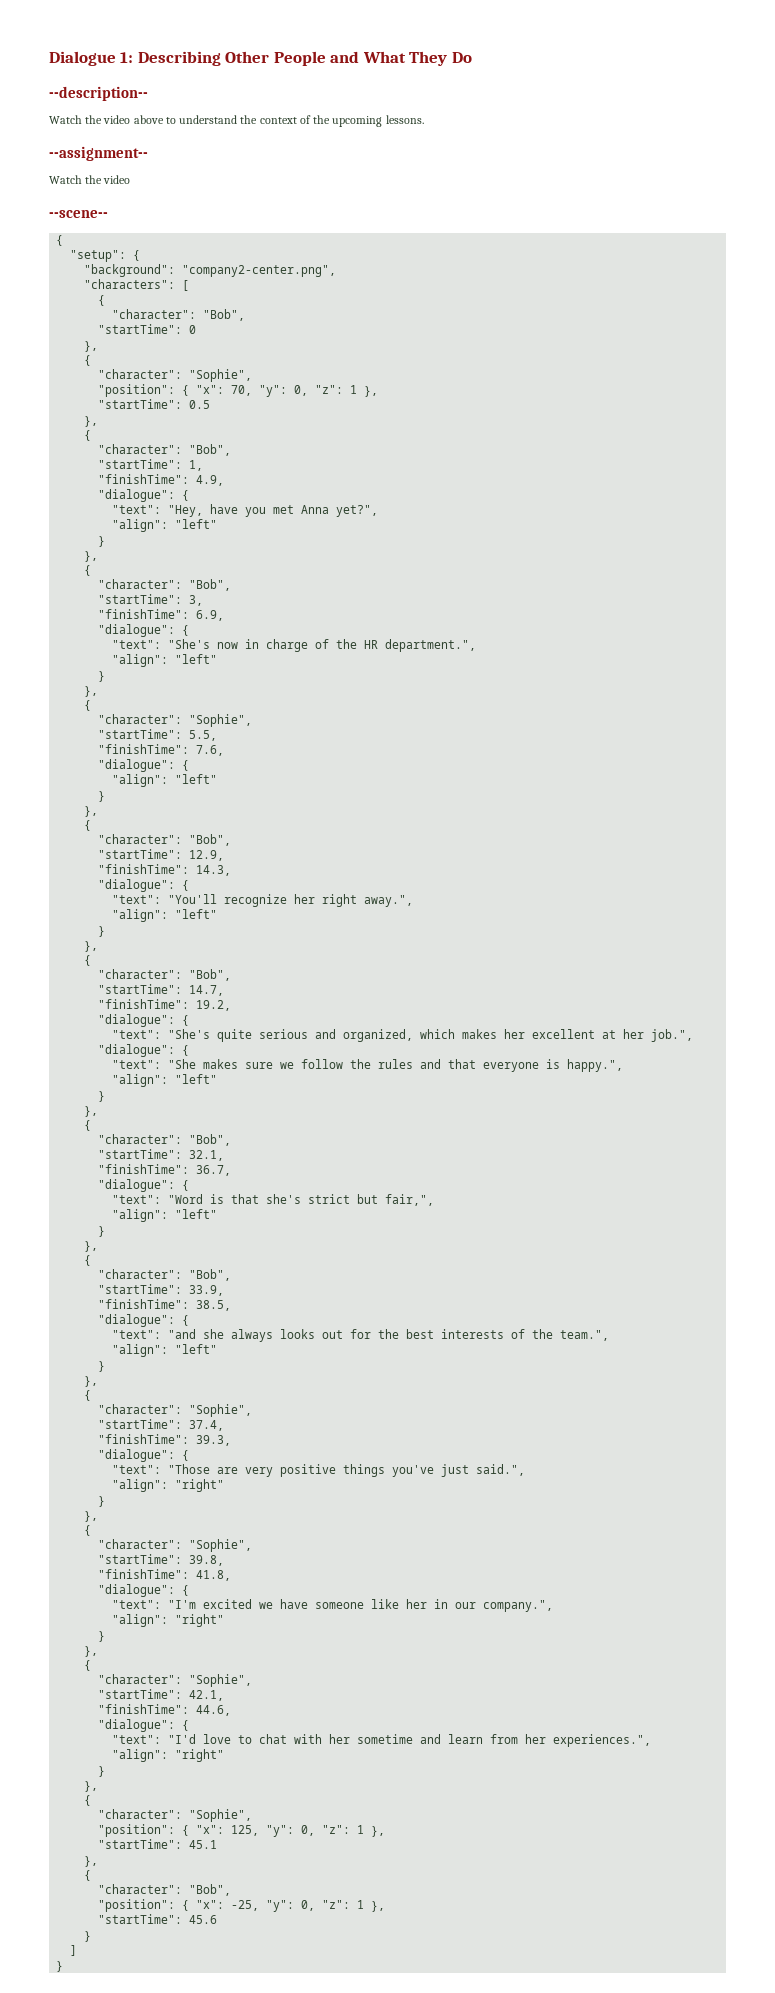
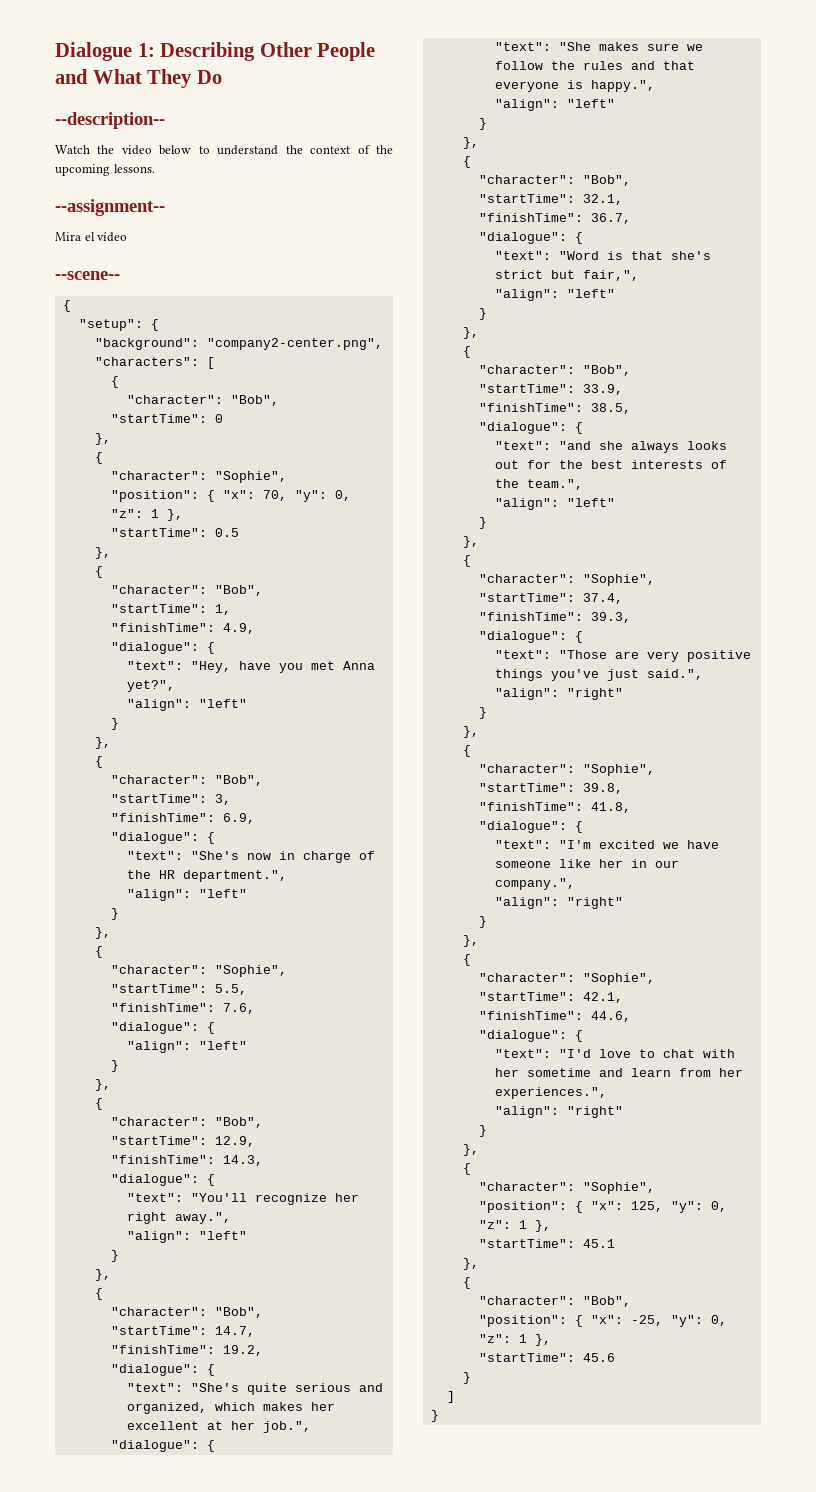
- Watch the video above to understand the context of the upcoming lessons.
+ Watch the video below to understand the context of the upcoming lessons.
  --assignment--
- Watch the video
+ Mira el vídeo

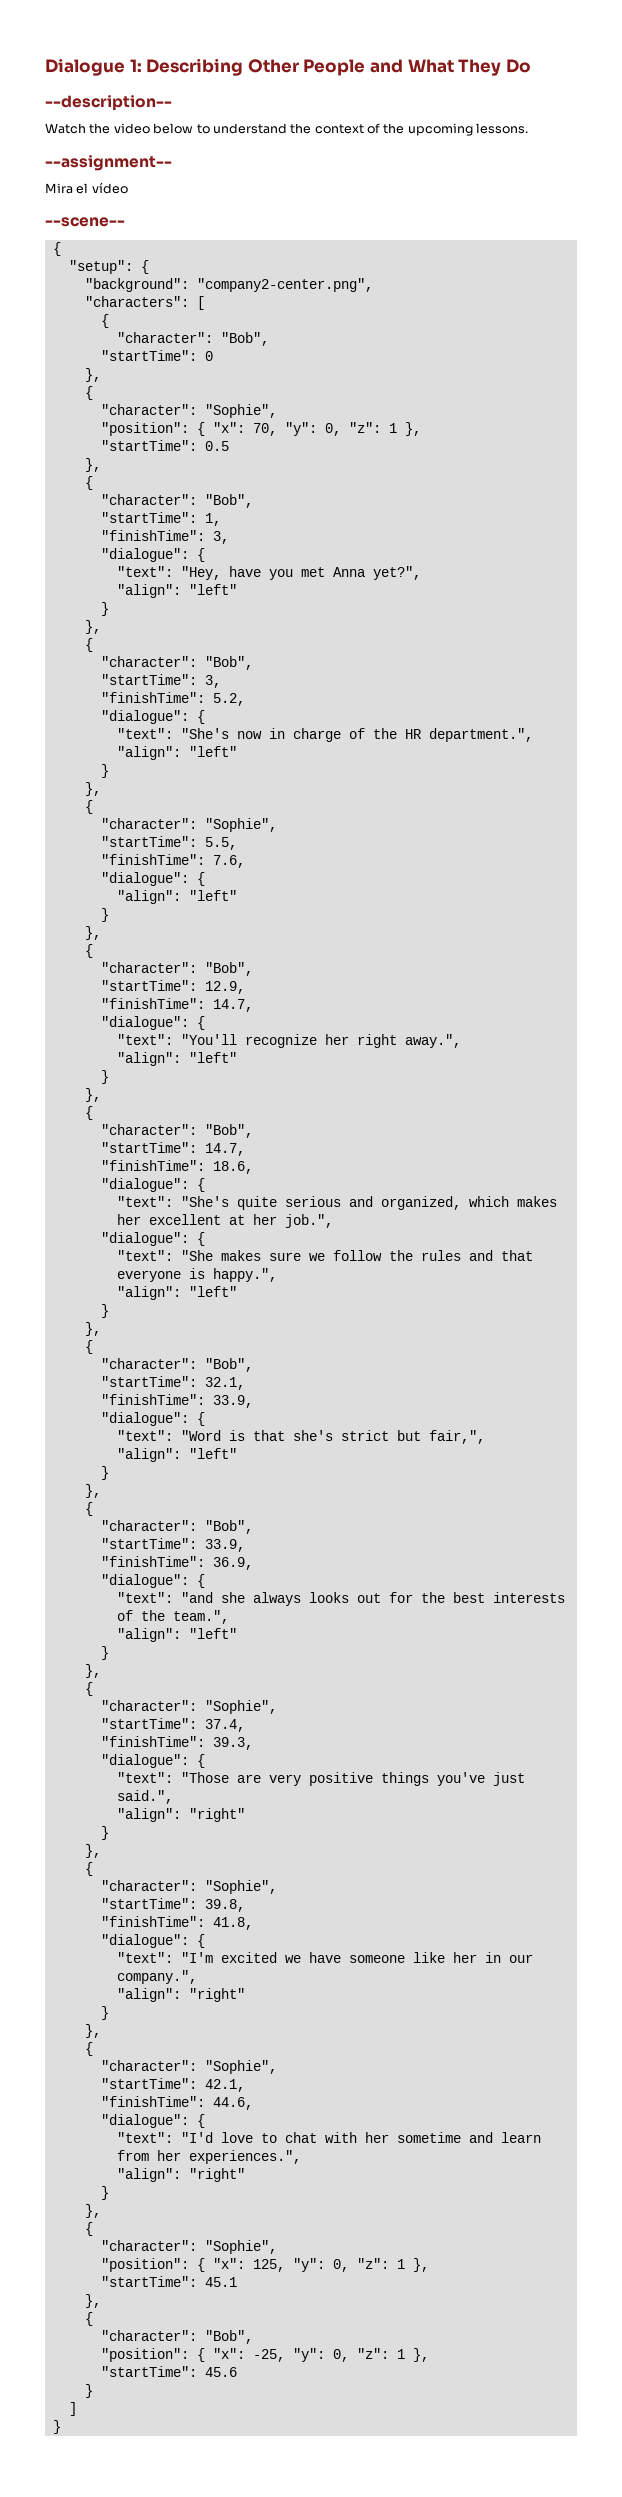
- "finishTime": 4.9,
+ "finishTime": 3,
- "finishTime": 6.9,
+ "finishTime": 5.2,
- "finishTime": 14.3,
+ "finishTime": 14.7,
- "finishTime": 19.2,
+ "finishTime": 18.6,
- "finishTime": 36.7,
+ "finishTime": 33.9,
- "finishTime": 38.5,
+ "finishTime": 36.9,

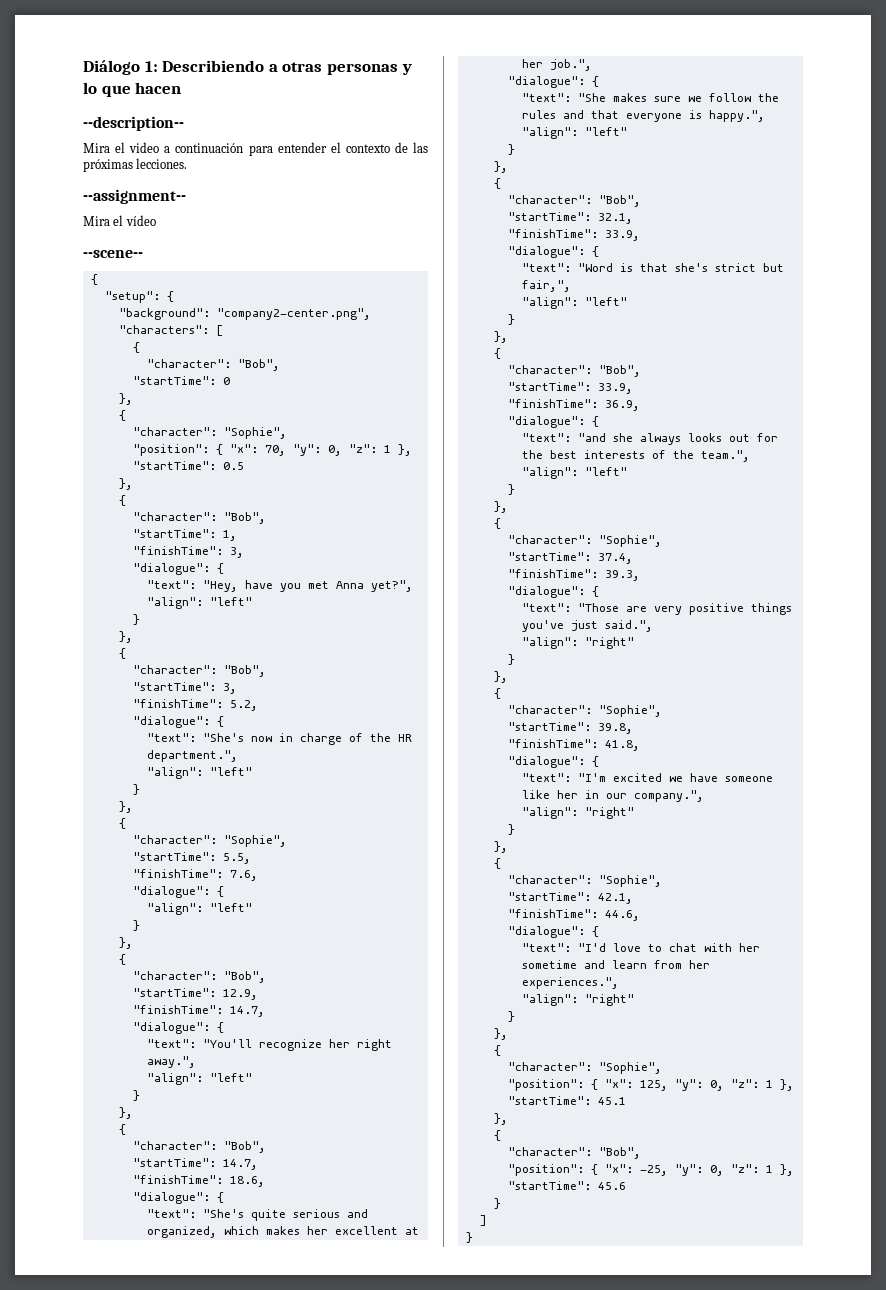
- Dialogue 1: Describing Other People and What They Do
+ Diálogo 1: Describiendo a otras personas y lo que hacen
  --description--
- Watch the video below to understand the context of the upcoming lessons.
+ Mira el video a continuación para entender el contexto de las próximas lecciones.

